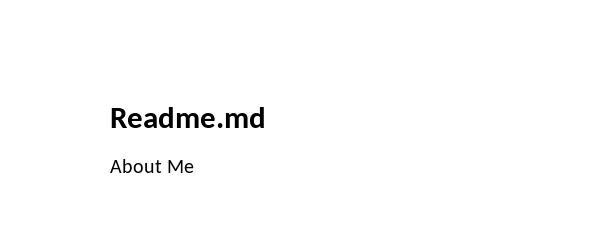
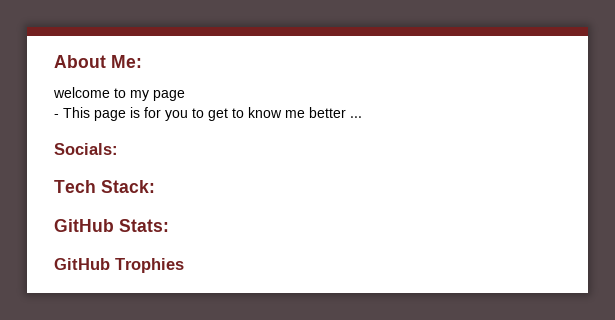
- Readme.md
- About Me
+ About Me:
+ welcome to my page
+ - This page is for you to get to know me better ...
+ Socials:
+ Tech Stack:
+ GitHub Stats:
+ GitHub Trophies

